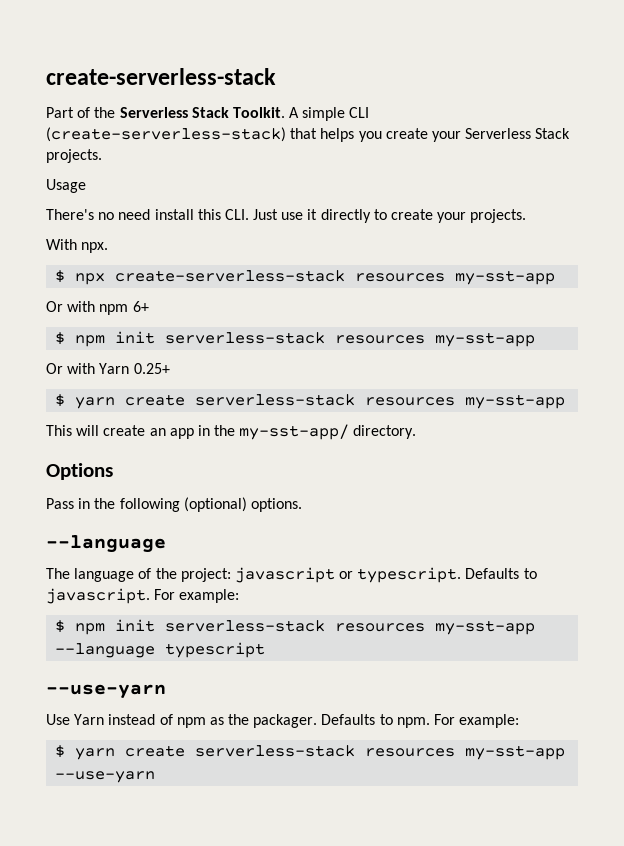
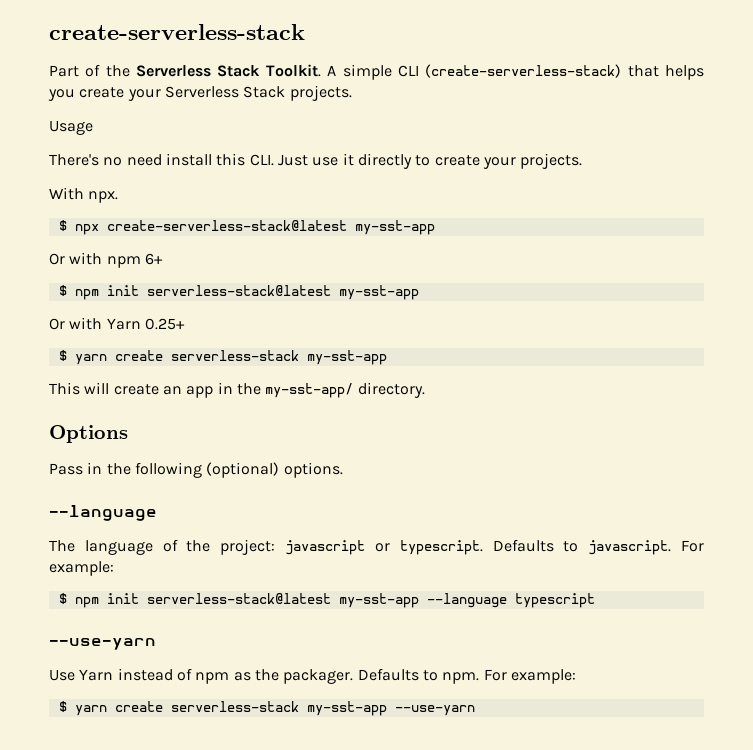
- $ npx create-serverless-stack resources my-sst-app
+ $ npx create-serverless-stack@latest my-sst-app
  Or with npm 6+
- $ npm init serverless-stack resources my-sst-app
+ $ npm init serverless-stack@latest my-sst-app
  Or with Yarn 0.25+
- $ yarn create serverless-stack resources my-sst-app
+ $ yarn create serverless-stack my-sst-app
- $ npm init serverless-stack resources my-sst-app --language typescript
+ $ npm init serverless-stack@latest my-sst-app --language typescript
- $ yarn create serverless-stack resources my-sst-app --use-yarn
+ $ yarn create serverless-stack my-sst-app --use-yarn

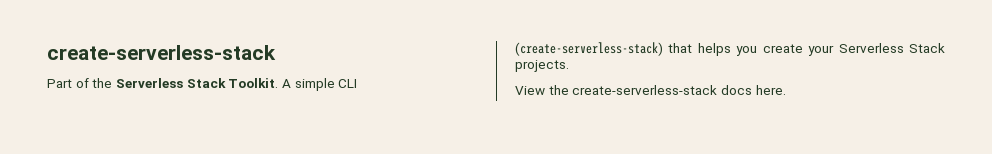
- Usage
- There's no need install this CLI. Just use it directly to create your projects.
- With npx.
- $ npx create-serverless-stack@latest my-sst-app
- Or with npm 6+
- $ npm init serverless-stack@latest my-sst-app
- Or with Yarn 0.25+
- $ yarn create serverless-stack my-sst-app
- This will create an app in the my-sst-app/ directory.
- Options
- Pass in the following (optional) options.
- --language
- The language of the project: javascript or typescript. Defaults to javascript. For example:
- $ npm init serverless-stack@latest my-sst-app --language typescript
- --use-yarn
- Use Yarn instead of npm as the packager. Defaults to npm. For example:
- $ yarn create serverless-stack my-sst-app --use-yarn
+ View the create-serverless-stack docs here.

